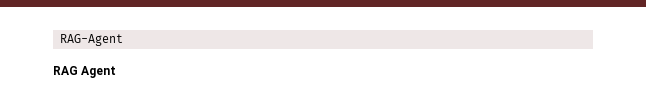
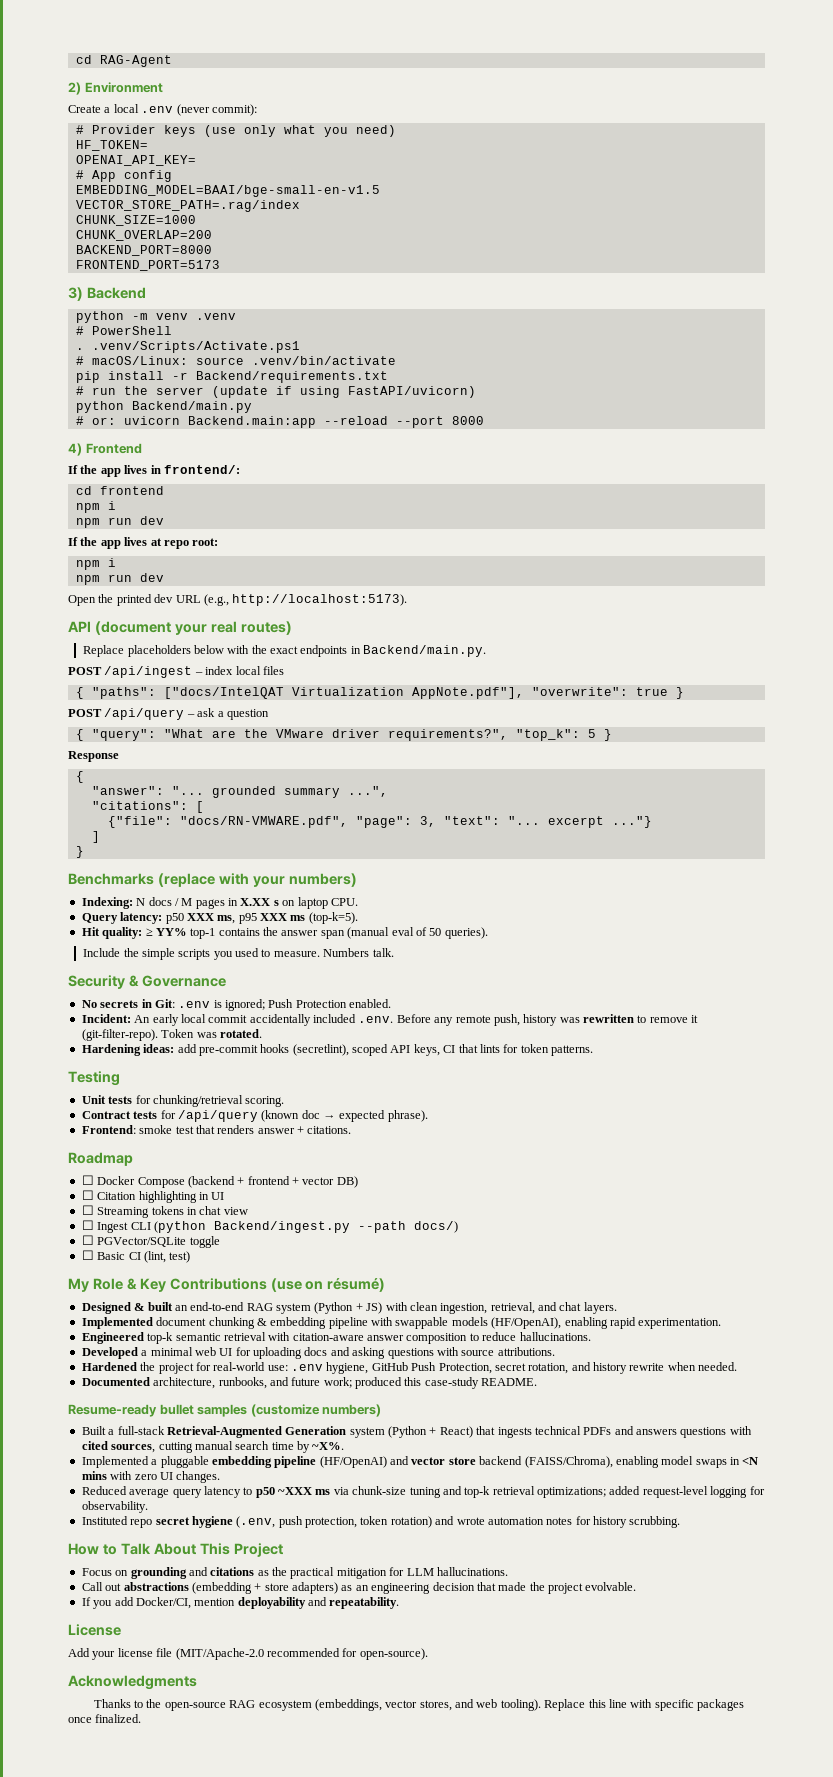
- RAG-Agent
+ cd RAG-Agent
- RAG Agent
+ 2) Environment
+ Create a local .env (never commit):
+ # Provider keys (use only what you need)
+ HF_TOKEN=
+ OPENAI_API_KEY=
+ # App config
+ EMBEDDING_MODEL=BAAI/bge-small-en-v1.5
+ VECTOR_STORE_PATH=.rag/index
+ CHUNK_SIZE=1000
+ CHUNK_OVERLAP=200
+ BACKEND_PORT=8000
+ FRONTEND_PORT=5173
+ 3) Backend
+ python -m venv .venv
+ # PowerShell
+ . .venv/Scripts/Activate.ps1
+ # macOS/Linux: source .venv/bin/activate
+ pip install -r Backend/requirements.txt
+ # run the server (update if using FastAPI/uvicorn)
+ python Backend/main.py
+ # or: uvicorn Backend.main:app --reload --port 8000
+ 4) Frontend
+ If the app lives in frontend/:
+ cd frontend
+ npm i
+ npm run dev
+ If the app lives at repo root:
+ npm i
+ npm run dev
+ Open the printed dev URL (e.g., http://localhost:5173).
+ API (document your real routes)
+ Replace placeholders below with the exact endpoints in Backend/main.py.
+ POST /api/ingest – index local files
+ { "paths": ["docs/IntelQAT Virtualization AppNote.pdf"], "overwrite": true }
+ POST /api/query – ask a question
+ { "query": "What are the VMware driver requirements?", "top_k": 5 }
+ Response
+ {
+ "answer": "... grounded summary ...",
+ "citations": [
+ {"file": "docs/RN-VMWARE.pdf", "page": 3, "text": "... excerpt ..."}
+ ]
+ }
+ Benchmarks (replace with your numbers)
+ Indexing: N docs / M pages in X.XX s on laptop CPU.
+ Query latency: p50 XXX ms, p95 XXX ms (top‑k=5).
+ Hit quality: ≥ YY% top‑1 contains the answer span (manual eval of 50 queries).
+ Include the simple scripts you used to measure. Numbers talk.
+ Security & Governance
+ No secrets in Git: .env is ignored; Push Protection enabled.
+ Incident: An early local commit accidentally included .env. Before any remote push, history was rewritten to remove it (git‑filter‑repo). Token was rotated.
+ Hardening ideas: add pre‑commit hooks (secretlint), scoped API keys, CI that lints for token patterns.
+ Testing
+ Unit tests for chunking/retrieval scoring.
+ Contract tests for /api/query (known doc → expected phrase).
+ Frontend: smoke test that renders answer + citations.
+ Roadmap
+ ☐ Docker Compose (backend + frontend + vector DB)
+ ☐ Citation highlighting in UI
+ ☐ Streaming tokens in chat view
+ ☐ Ingest CLI (python Backend/ingest.py --path docs/)
+ ☐ PGVector/SQLite toggle
+ ☐ Basic CI (lint, test)
+ My Role & Key Contributions (use on résumé)
+ Designed & built an end‑to‑end RAG system (Python + JS) with clean ingestion, retrieval, and chat layers.
+ Implemented document chunking & embedding pipeline with swappable models (HF/OpenAI), enabling rapid experimentation.
+ Engineered top‑k semantic retrieval with citation‑aware answer composition to reduce hallucinations.
+ Developed a minimal web UI for uploading docs and asking questions with source attributions.
+ Hardened the project for real‑world use: .env hygiene, GitHub Push Protection, secret rotation, and history rewrite when needed.
+ Documented architecture, runbooks, and future work; produced this case‑study README.
+ Resume‑ready bullet samples (customize numbers)
+ Built a full‑stack Retrieval‑Augmented Generation system (Python + React) that ingests technical PDFs and answers questions with cited sources, cutting manual search time by ~X%.
+ Implemented a pluggable embedding pipeline (HF/OpenAI) and vector store backend (FAISS/Chroma), enabling model swaps in <N mins with zero UI changes.
+ Reduced average query latency to p50 ~XXX ms via chunk‑size tuning and top‑k retrieval optimizations; added request‑level logging for observability.
+ Instituted repo secret hygiene (.env, push protection, token rotation) and wrote automation notes for history scrubbing.
+ How to Talk About This Project
+ Focus on grounding and citations as the practical mitigation for LLM hallucinations.
+ Call out abstractions (embedding + store adapters) as an engineering decision that made the project evolvable.
+ If you add Docker/CI, mention deployability and repeatability.
+ License
+ Add your license file (MIT/Apache‑2.0 recommended for open‑source).
+ Acknowledgments
+ Thanks to the open‑source RAG ecosystem (embeddings, vector stores, and web tooling). Replace this line with specific packages once finalized.

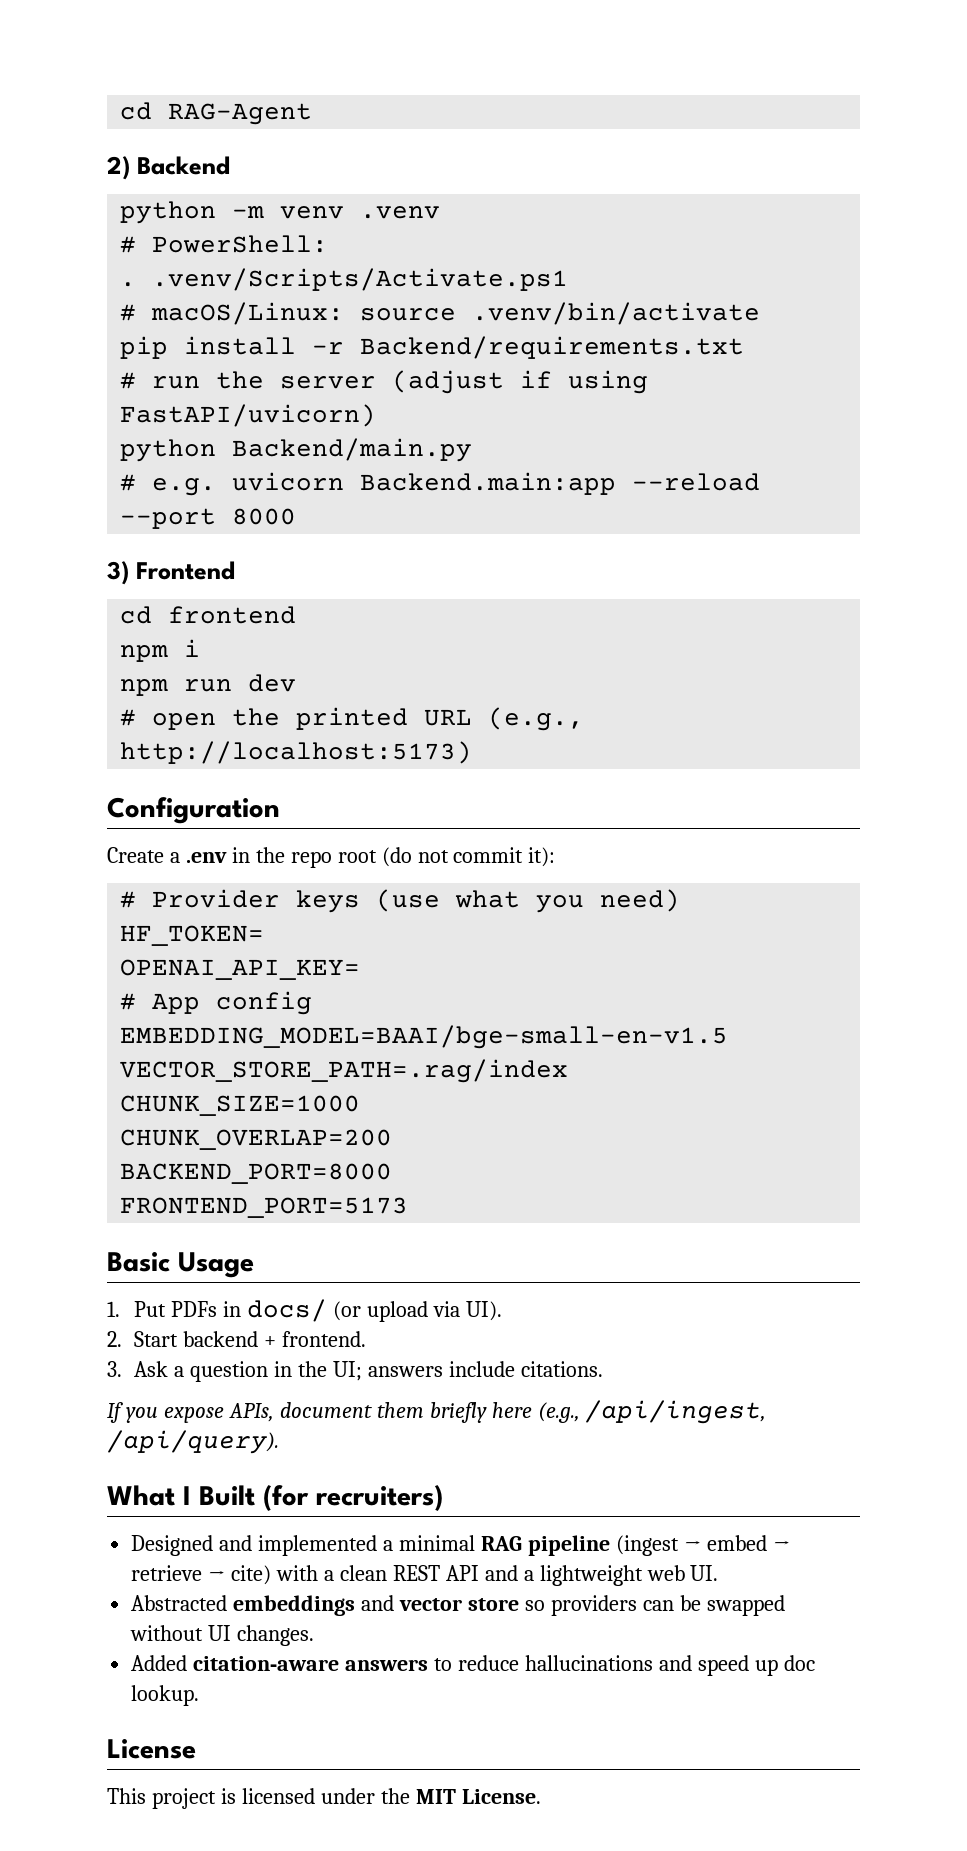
- 2) Environment
- Create a local .env (never commit):
+ 2) Backend
+ python -m venv .venv
+ # PowerShell:
+ . .venv/Scripts/Activate.ps1
+ # macOS/Linux: source .venv/bin/activate
+ pip install -r Backend/requirements.txt
+ # run the server (adjust if using FastAPI/uvicorn)
+ python Backend/main.py
+ # e.g. uvicorn Backend.main:app --reload --port 8000
+ 3) Frontend
+ cd frontend
+ npm i
+ npm run dev
+ # open the printed URL (e.g., http://localhost:5173)
+ Configuration
+ Create a .env in the repo root (do not commit it):
- # Provider keys (use only what you need)
+ # Provider keys (use what you need)
- 3) Backend
- python -m venv .venv
- # PowerShell
- . .venv/Scripts/Activate.ps1
- # macOS/Linux: source .venv/bin/activate
- pip install -r Backend/requirements.txt
- # run the server (update if using FastAPI/uvicorn)
- python Backend/main.py
- # or: uvicorn Backend.main:app --reload --port 8000
- 4) Frontend
- If the app lives in frontend/:
- cd frontend
- npm i
- npm run dev
- If the app lives at repo root:
- npm i
- npm run dev
- Open the printed dev URL (e.g., http://localhost:5173).
- API (document your real routes)
- Replace placeholders below with the exact endpoints in Backend/main.py.
- POST /api/ingest – index local files
- { "paths": ["docs/IntelQAT Virtualization AppNote.pdf"], "overwrite": true }
- POST /api/query – ask a question
- { "query": "What are the VMware driver requirements?", "top_k": 5 }
- Response
- {
- "answer": "... grounded summary ...",
- "citations": [
- {"file": "docs/RN-VMWARE.pdf", "page": 3, "text": "... excerpt ..."}
- ]
- }
- Benchmarks (replace with your numbers)
- Indexing: N docs / M pages in X.XX s on laptop CPU.
- Query latency: p50 XXX ms, p95 XXX ms (top‑k=5).
- Hit quality: ≥ YY% top‑1 contains the answer span (manual eval of 50 queries).
- Include the simple scripts you used to measure. Numbers talk.
- Security & Governance
- No secrets in Git: .env is ignored; Push Protection enabled.
- Incident: An early local commit accidentally included .env. Before any remote push, history was rewritten to remove it (git‑filter‑repo). Token was rotated.
- Hardening ideas: add pre‑commit hooks (secretlint), scoped API keys, CI that lints for token patterns.
- Testing
- Unit tests for chunking/retrieval scoring.
- Contract tests for /api/query (known doc → expected phrase).
- Frontend: smoke test that renders answer + citations.
- Roadmap
- ☐ Docker Compose (backend + frontend + vector DB)
- ☐ Citation highlighting in UI
- ☐ Streaming tokens in chat view
- ☐ Ingest CLI (python Backend/ingest.py --path docs/)
- ☐ PGVector/SQLite toggle
- ☐ Basic CI (lint, test)
- My Role & Key Contributions (use on résumé)
- Designed & built an end‑to‑end RAG system (Python + JS) with clean ingestion, retrieval, and chat layers.
- Implemented document chunking & embedding pipeline with swappable models (HF/OpenAI), enabling rapid experimentation.
- Engineered top‑k semantic retrieval with citation‑aware answer composition to reduce hallucinations.
- Developed a minimal web UI for uploading docs and asking questions with source attributions.
- Hardened the project for real‑world use: .env hygiene, GitHub Push Protection, secret rotation, and history rewrite when needed.
- Documented architecture, runbooks, and future work; produced this case‑study README.
- Resume‑ready bullet samples (customize numbers)
- Built a full‑stack Retrieval‑Augmented Generation system (Python + React) that ingests technical PDFs and answers questions with cited sources, cutting manual search time by ~X%.
- Implemented a pluggable embedding pipeline (HF/OpenAI) and vector store backend (FAISS/Chroma), enabling model swaps in <N mins with zero UI changes.
- Reduced average query latency to p50 ~XXX ms via chunk‑size tuning and top‑k retrieval optimizations; added request‑level logging for observability.
- Instituted repo secret hygiene (.env, push protection, token rotation) and wrote automation notes for history scrubbing.
- How to Talk About This Project
- Focus on grounding and citations as the practical mitigation for LLM hallucinations.
- Call out abstractions (embedding + store adapters) as an engineering decision that made the project evolvable.
- If you add Docker/CI, mention deployability and repeatability.
+ Basic Usage
+ 1. Put PDFs in docs/ (or upload via UI).
+ 2. Start backend + frontend.
+ 3. Ask a question in the UI; answers include citations.
+ If you expose APIs, document them briefly here (e.g., /api/ingest, /api/query).
+ What I Built (for recruiters)
+ Designed and implemented a minimal RAG pipeline (ingest → embed → retrieve → cite) with a clean REST API and a lightweight web UI.
+ Abstracted embeddings and vector store so providers can be swapped without UI changes.
+ Added citation‑aware answers to reduce hallucinations and speed up doc lookup.
  License
- Add your license file (MIT/Apache‑2.0 recommended for open‑source).
- Acknowledgments
- Thanks to the open‑source RAG ecosystem (embeddings, vector stores, and web tooling). Replace this line with specific packages once finalized.
+ This project is licensed under the MIT License.

